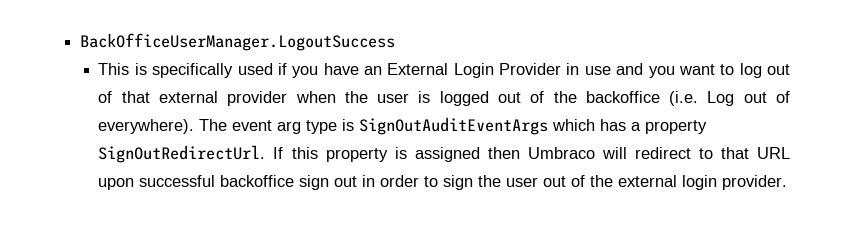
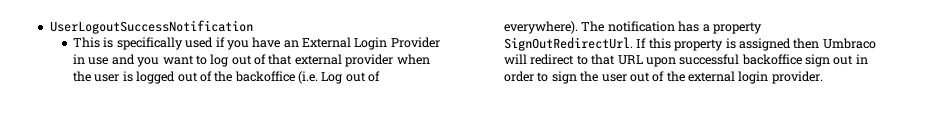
- BackOfficeUserManager.LogoutSuccess
+ UserLogoutSuccessNotification
- The event arg type is SignOutAuditEventArgs which has a property SignOutRedirectUrl.
+ The notification has a property SignOutRedirectUrl.

